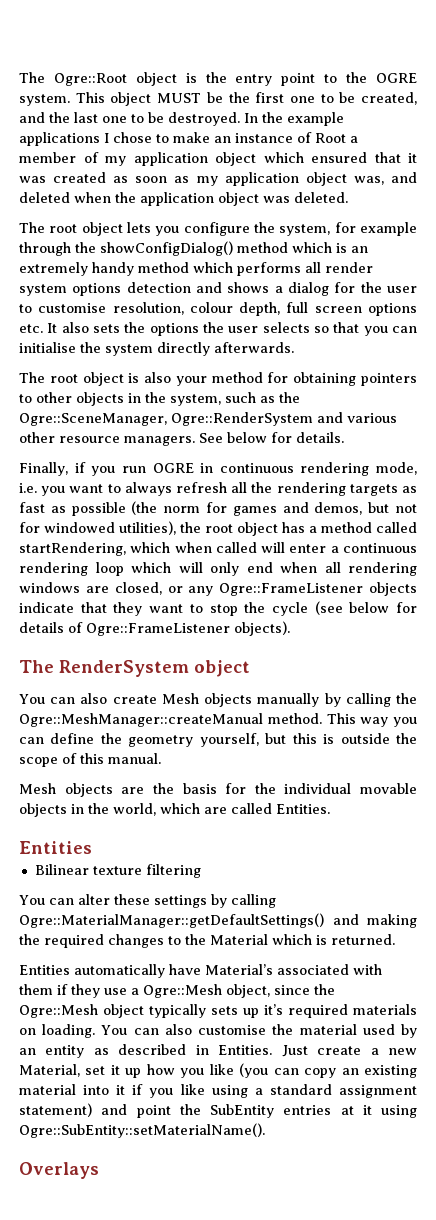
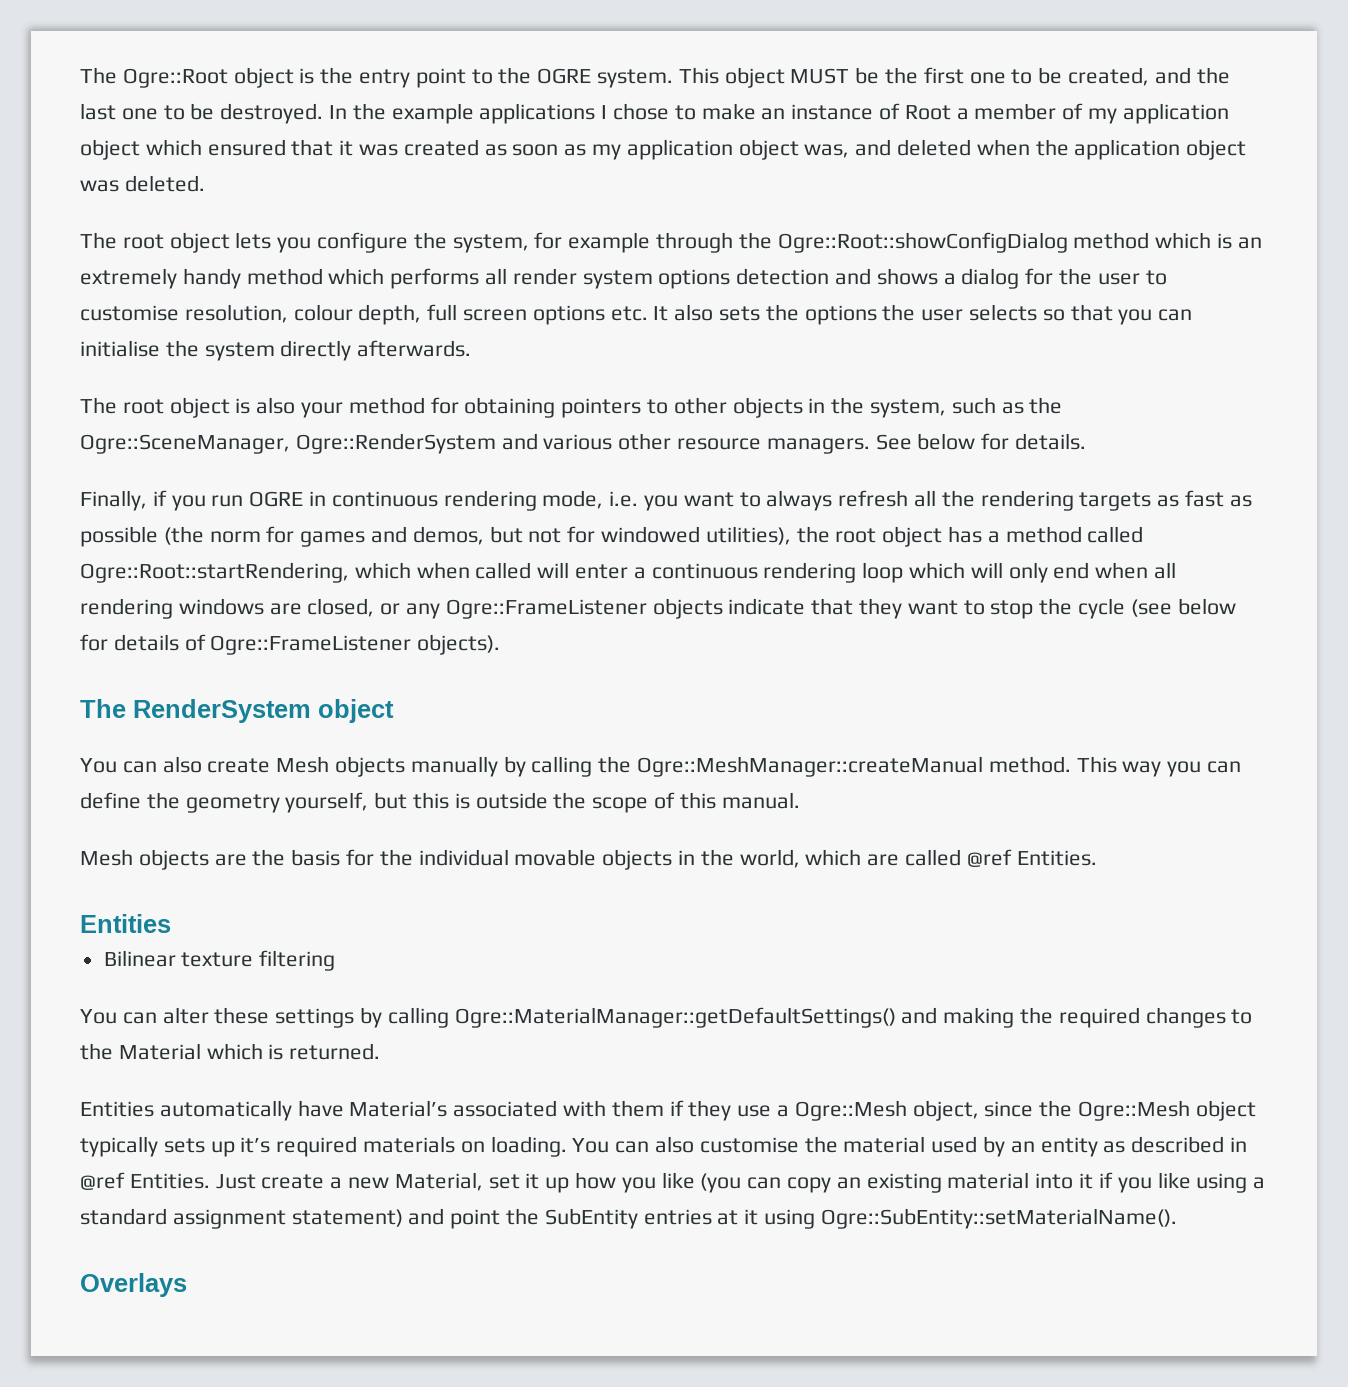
- The root object lets you configure the system, for example through the showConfigDialog() method which is an extremely handy method which performs all render system options detection and shows a dialog for the user to customise resolution, colour depth, full screen options etc. It also sets the options the user selects so that you can initialise the system directly afterwards.
+ The root object lets you configure the system, for example through the Ogre::Root::showConfigDialog method which is an extremely handy method which performs all render system options detection and shows a dialog for the user to customise resolution, colour depth, full screen options etc. It also sets the options the user selects so that you can initialise the system directly afterwards.
- Finally, if you run OGRE in continuous rendering mode, i.e. you want to always refresh all the rendering targets as fast as possible (the norm for games and demos, but not for windowed utilities), the root object has a method called startRendering, which when called will enter a continuous rendering loop which will only end when all rendering windows are closed, or any Ogre::FrameListener objects indicate that they want to stop the cycle (see below for details of Ogre::FrameListener objects).
+ Finally, if you run OGRE in continuous rendering mode, i.e. you want to always refresh all the rendering targets as fast as possible (the norm for games and demos, but not for windowed utilities), the root object has a method called Ogre::Root::startRendering, which when called will enter a continuous rendering loop which will only end when all rendering windows are closed, or any Ogre::FrameListener objects indicate that they want to stop the cycle (see below for details of Ogre::FrameListener objects).
- Mesh objects are the basis for the individual movable objects in the world, which are called Entities.
+ Mesh objects are the basis for the individual movable objects in the world, which are called @ref Entities.
- You can also customise the material used by an entity as described in Entities.
+ You can also customise the material used by an entity as described in @ref Entities.

